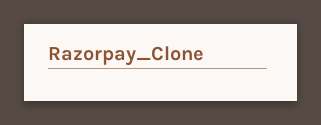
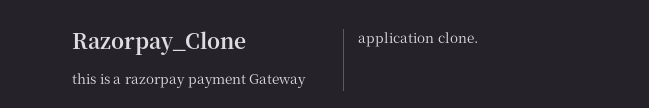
+ this is a razorpay payment Gateway application clone.

